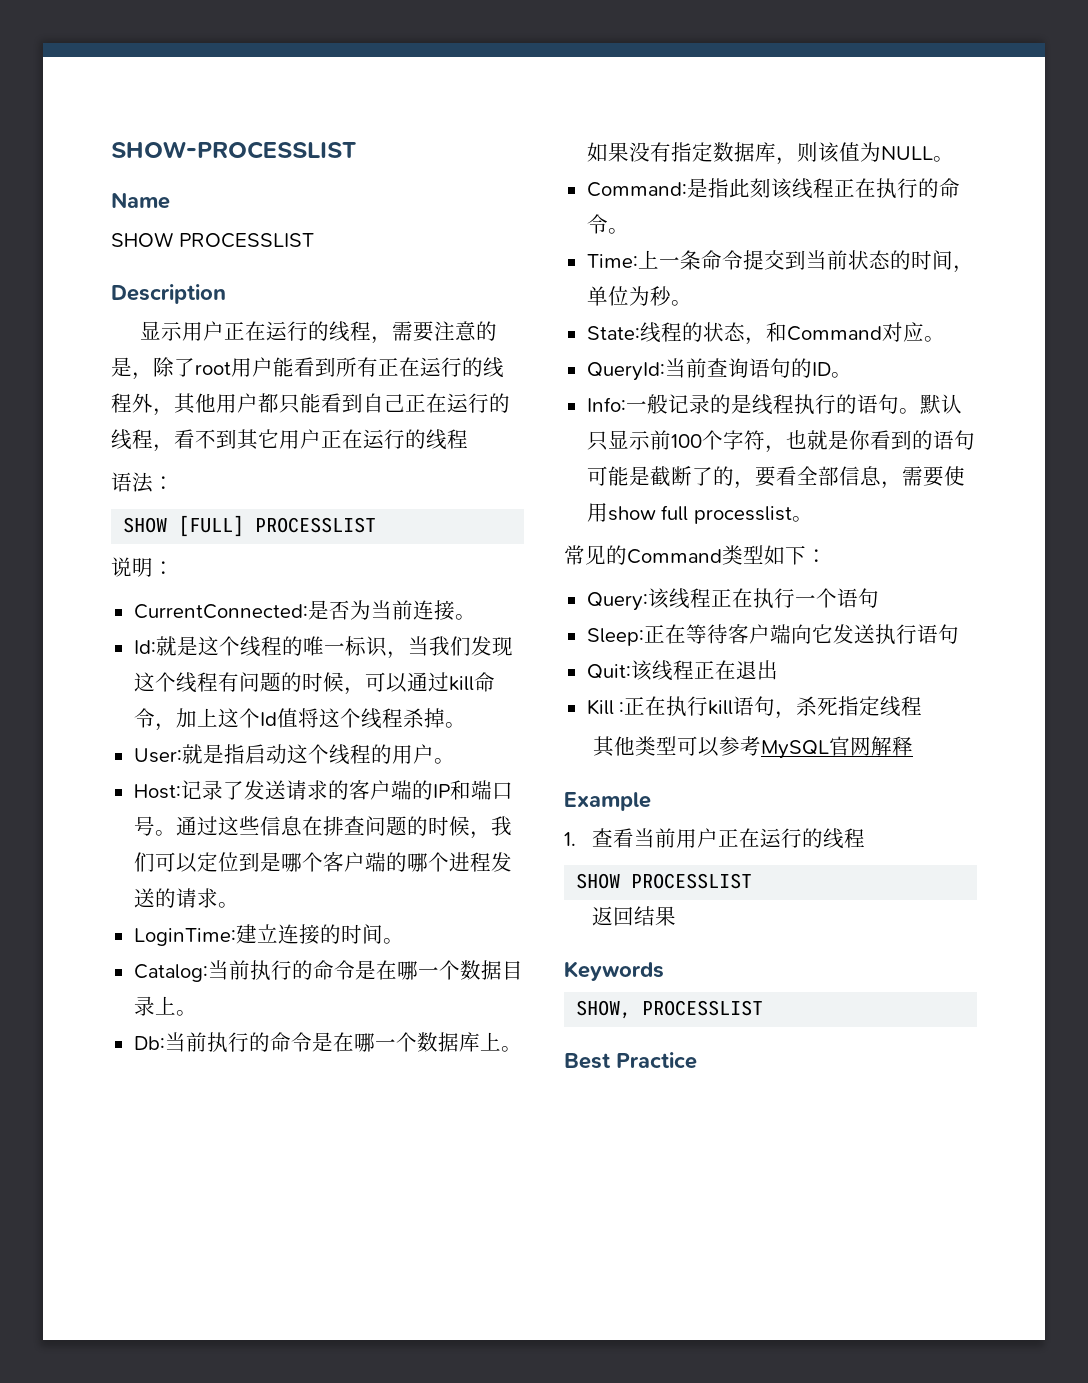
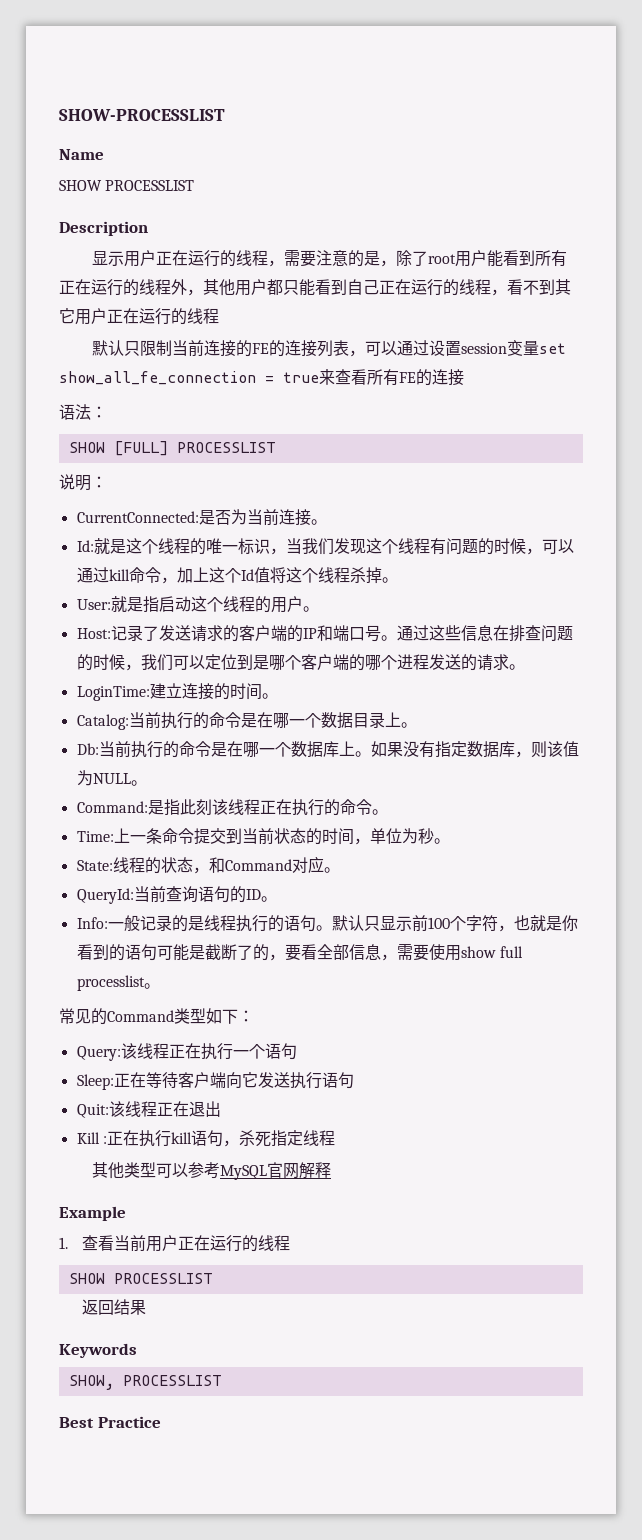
+ 默认只限制当前连接的FE的连接列表，可以通过设置session变量set show_all_fe_connection = true来查看所有FE的连接

